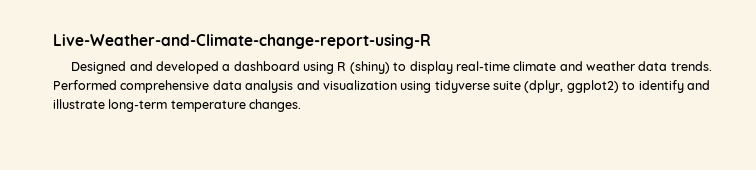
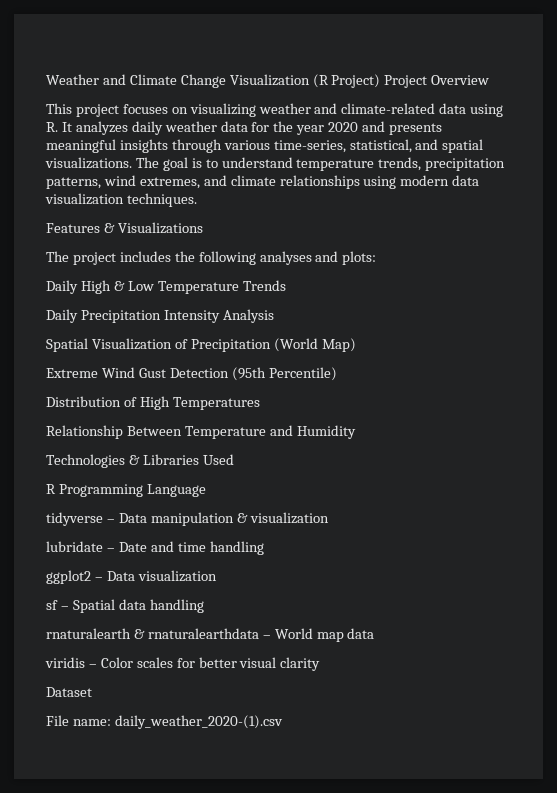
- Live-Weather-and-Climate-change-report-using-R
- Designed and developed a dashboard using R (shiny) to display real-time climate and weather data trends. Performed comprehensive data analysis and visualization using tidyverse suite (dplyr, ggplot2) to identify and illustrate long-term temperature changes.
+ Weather and Climate Change Visualization (R Project) Project Overview
+ This project focuses on visualizing weather and climate-related data using R. It analyzes daily weather data for the year 2020 and presents meaningful insights through various time-series, statistical, and spatial visualizations. The goal is to understand temperature trends, precipitation patterns, wind extremes, and climate relationships using modern data visualization techniques.
+ Features & Visualizations
+ The project includes the following analyses and plots:
+ Daily High & Low Temperature Trends
+ Daily Precipitation Intensity Analysis
+ Spatial Visualization of Precipitation (World Map)
+ Extreme Wind Gust Detection (95th Percentile)
+ Distribution of High Temperatures
+ Relationship Between Temperature and Humidity
+ Technologies & Libraries Used
+ R Programming Language
+ tidyverse – Data manipulation & visualization
+ lubridate – Date and time handling
+ ggplot2 – Data visualization
+ sf – Spatial data handling
+ rnaturalearth & rnaturalearthdata – World map data
+ viridis – Color scales for better visual clarity
+ Dataset
+ File name: daily_weather_2020-(1).csv

